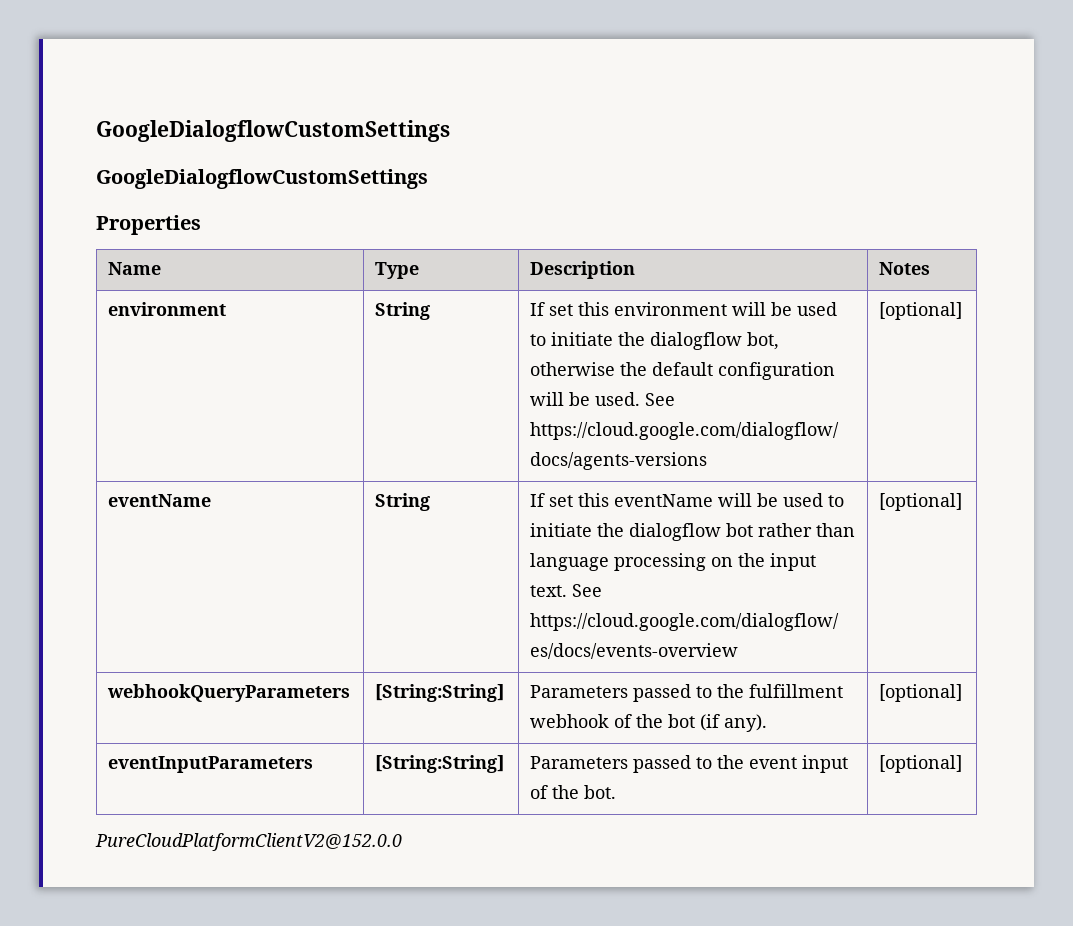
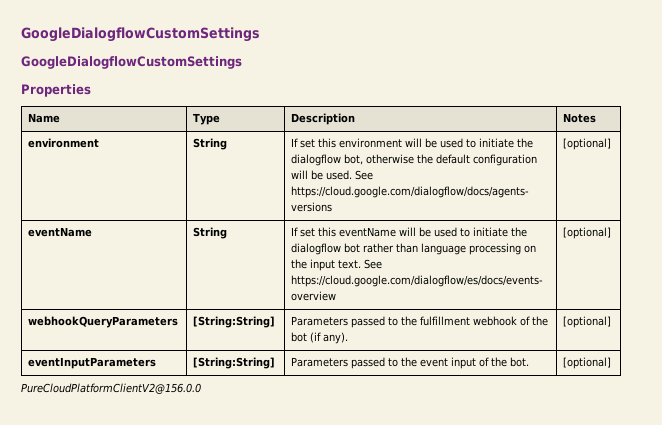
- PureCloudPlatformClientV2@152.0.0
+ PureCloudPlatformClientV2@156.0.0

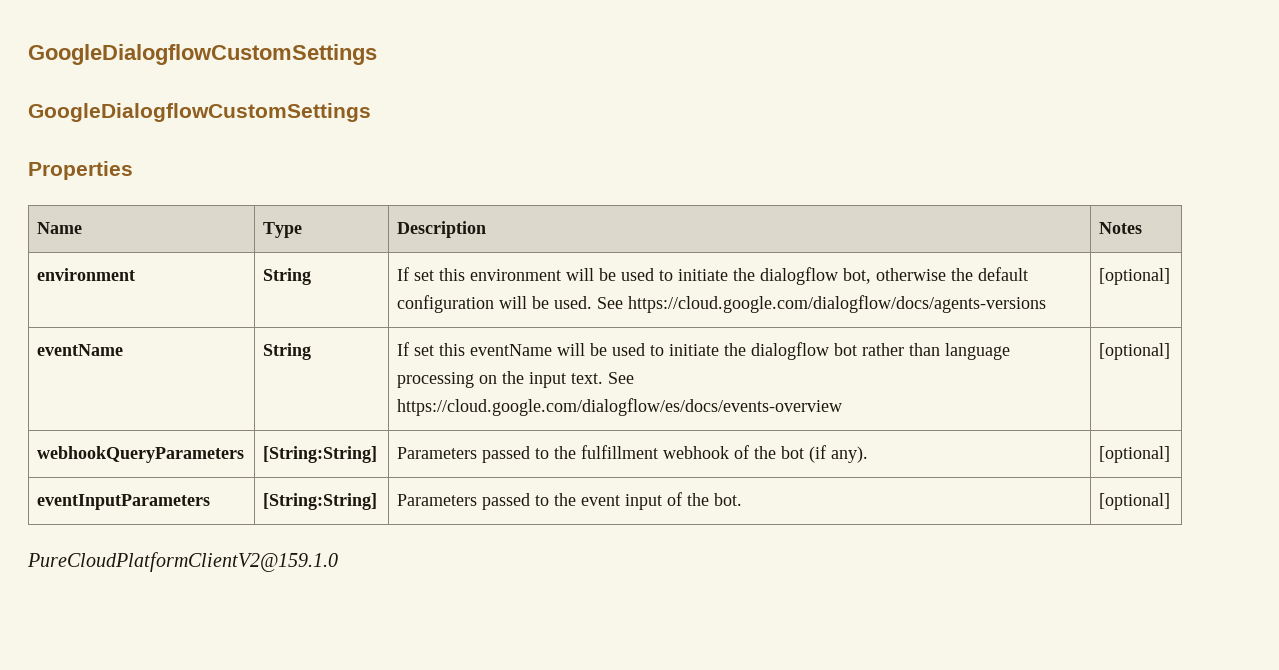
- PureCloudPlatformClientV2@156.0.0
+ PureCloudPlatformClientV2@159.1.0

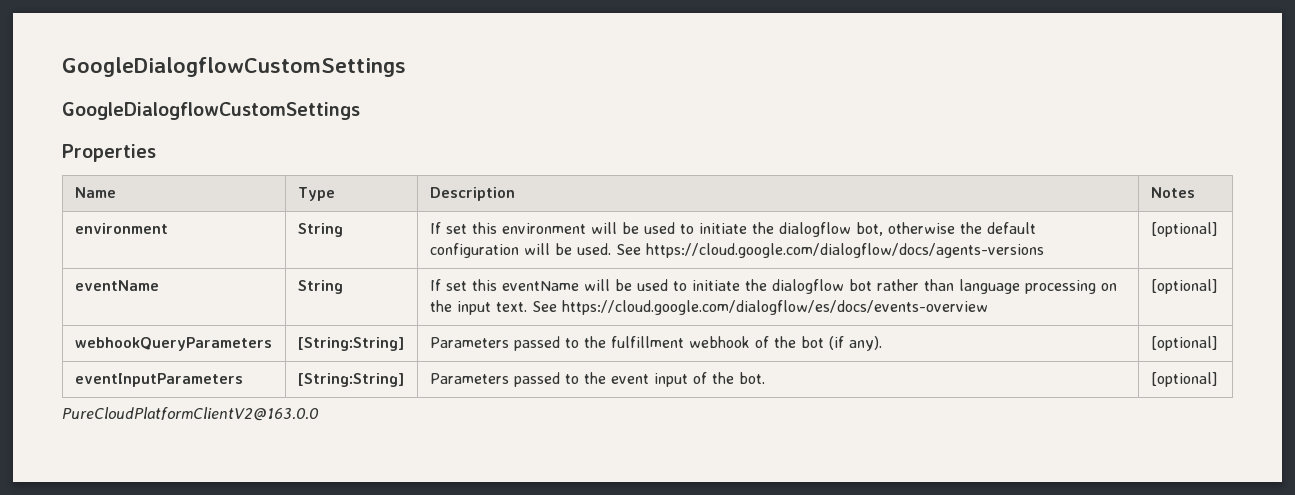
- PureCloudPlatformClientV2@159.1.0
+ PureCloudPlatformClientV2@163.0.0

